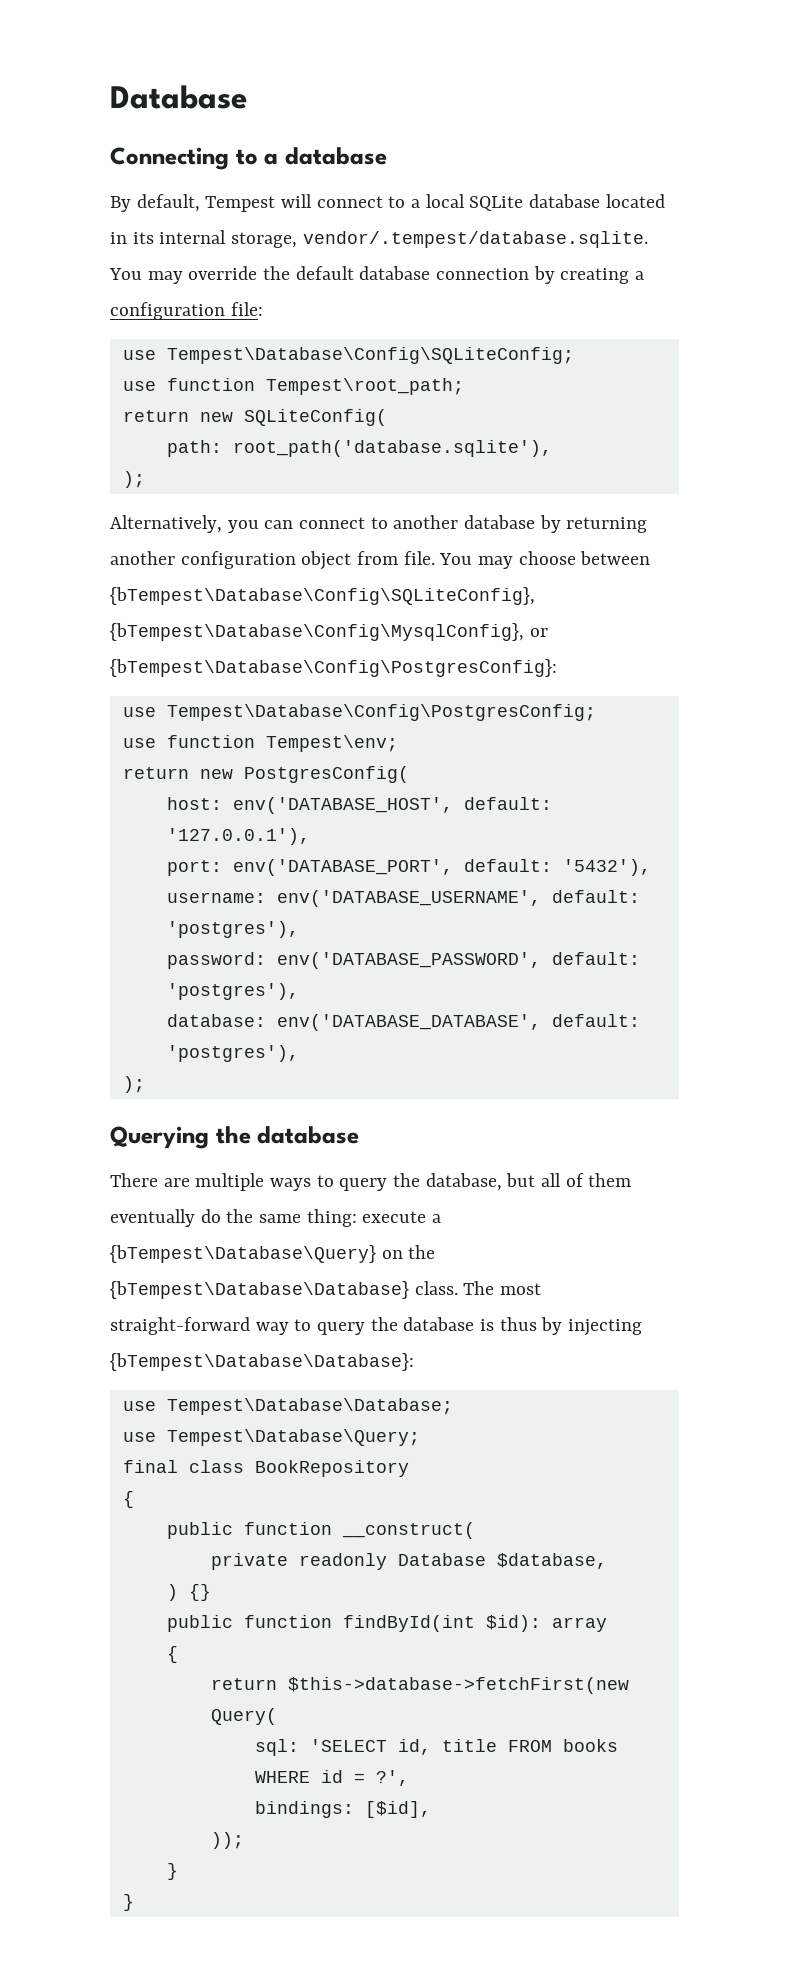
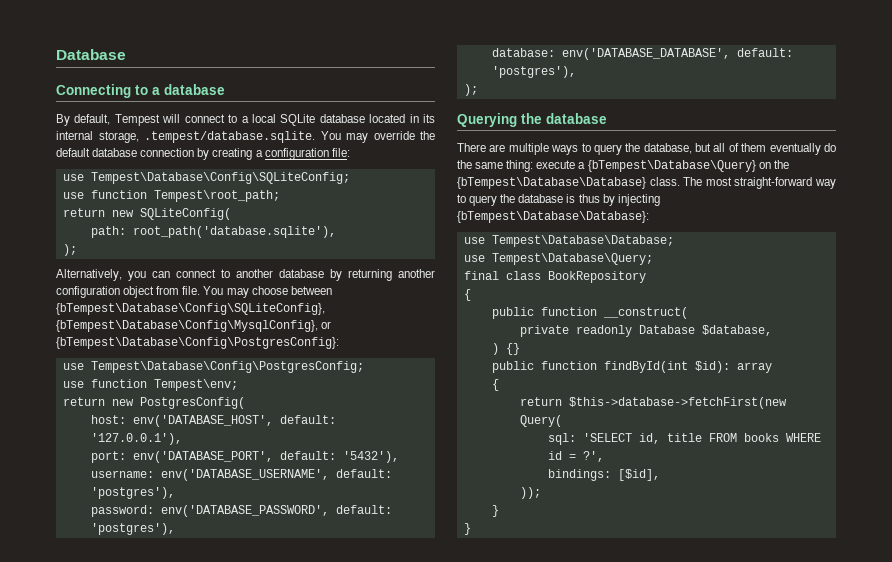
- By default, Tempest will connect to a local SQLite database located in its internal storage, vendor/.tempest/database.sqlite. You may override the default database connection by creating a configuration file:
+ By default, Tempest will connect to a local SQLite database located in its internal storage, .tempest/database.sqlite. You may override the default database connection by creating a configuration file:

